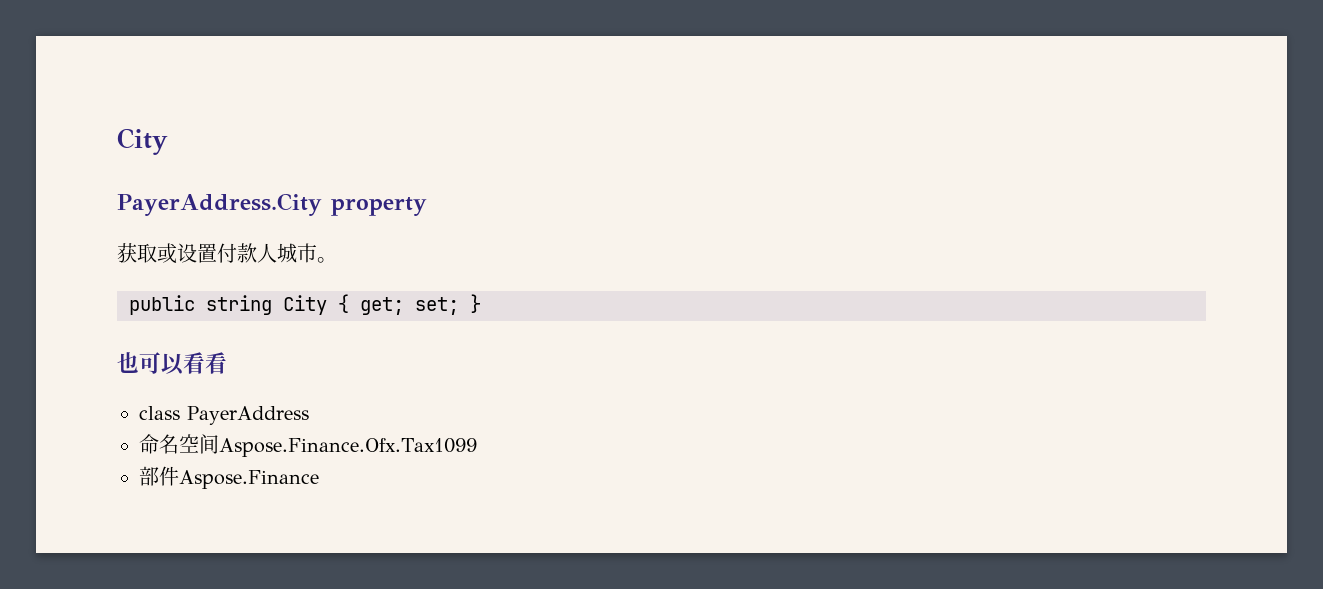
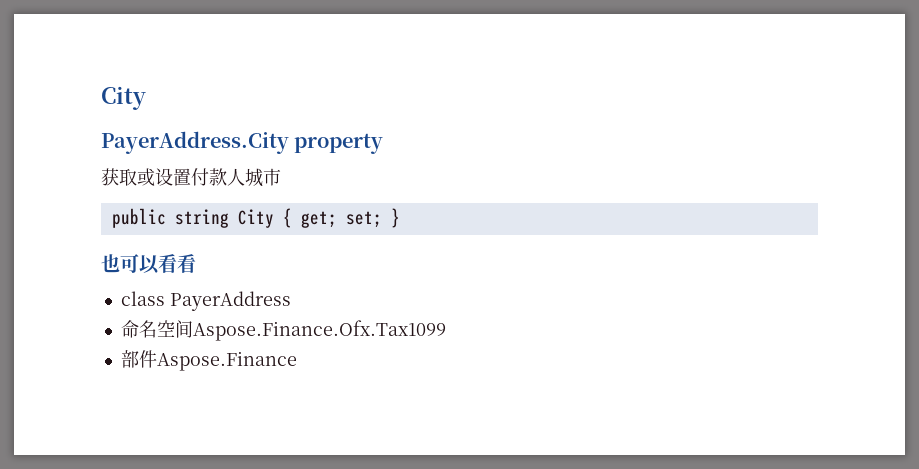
- 获取或设置付款人城市。
+ 获取或设置付款人城市

